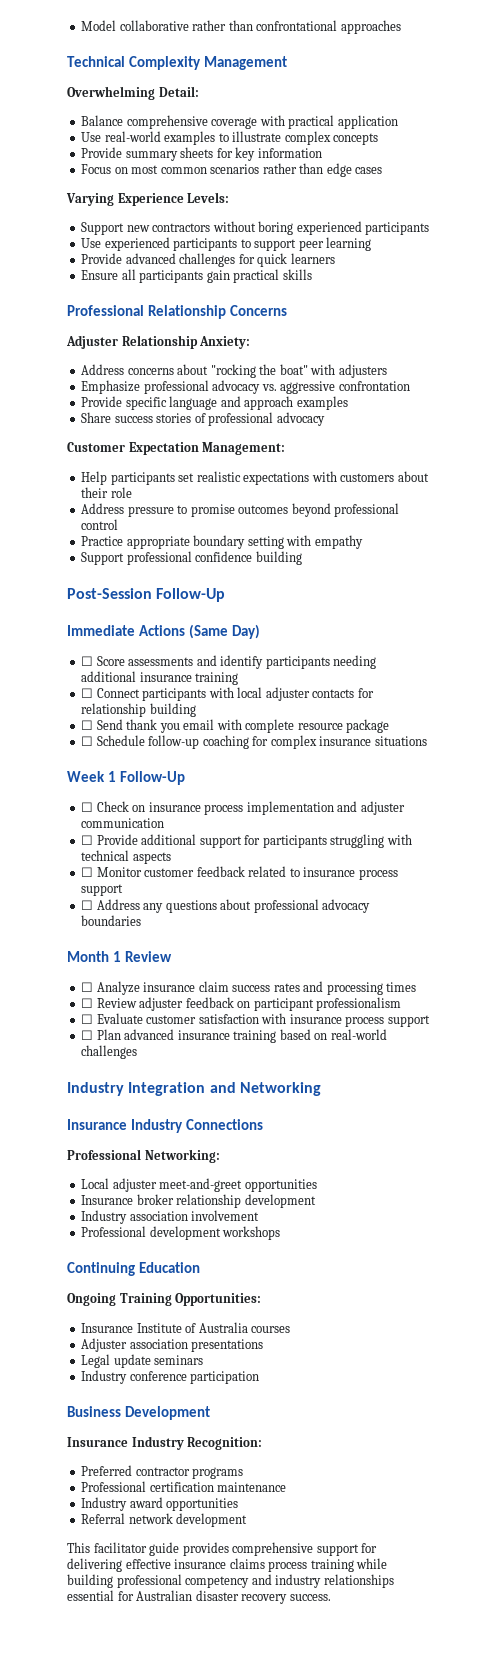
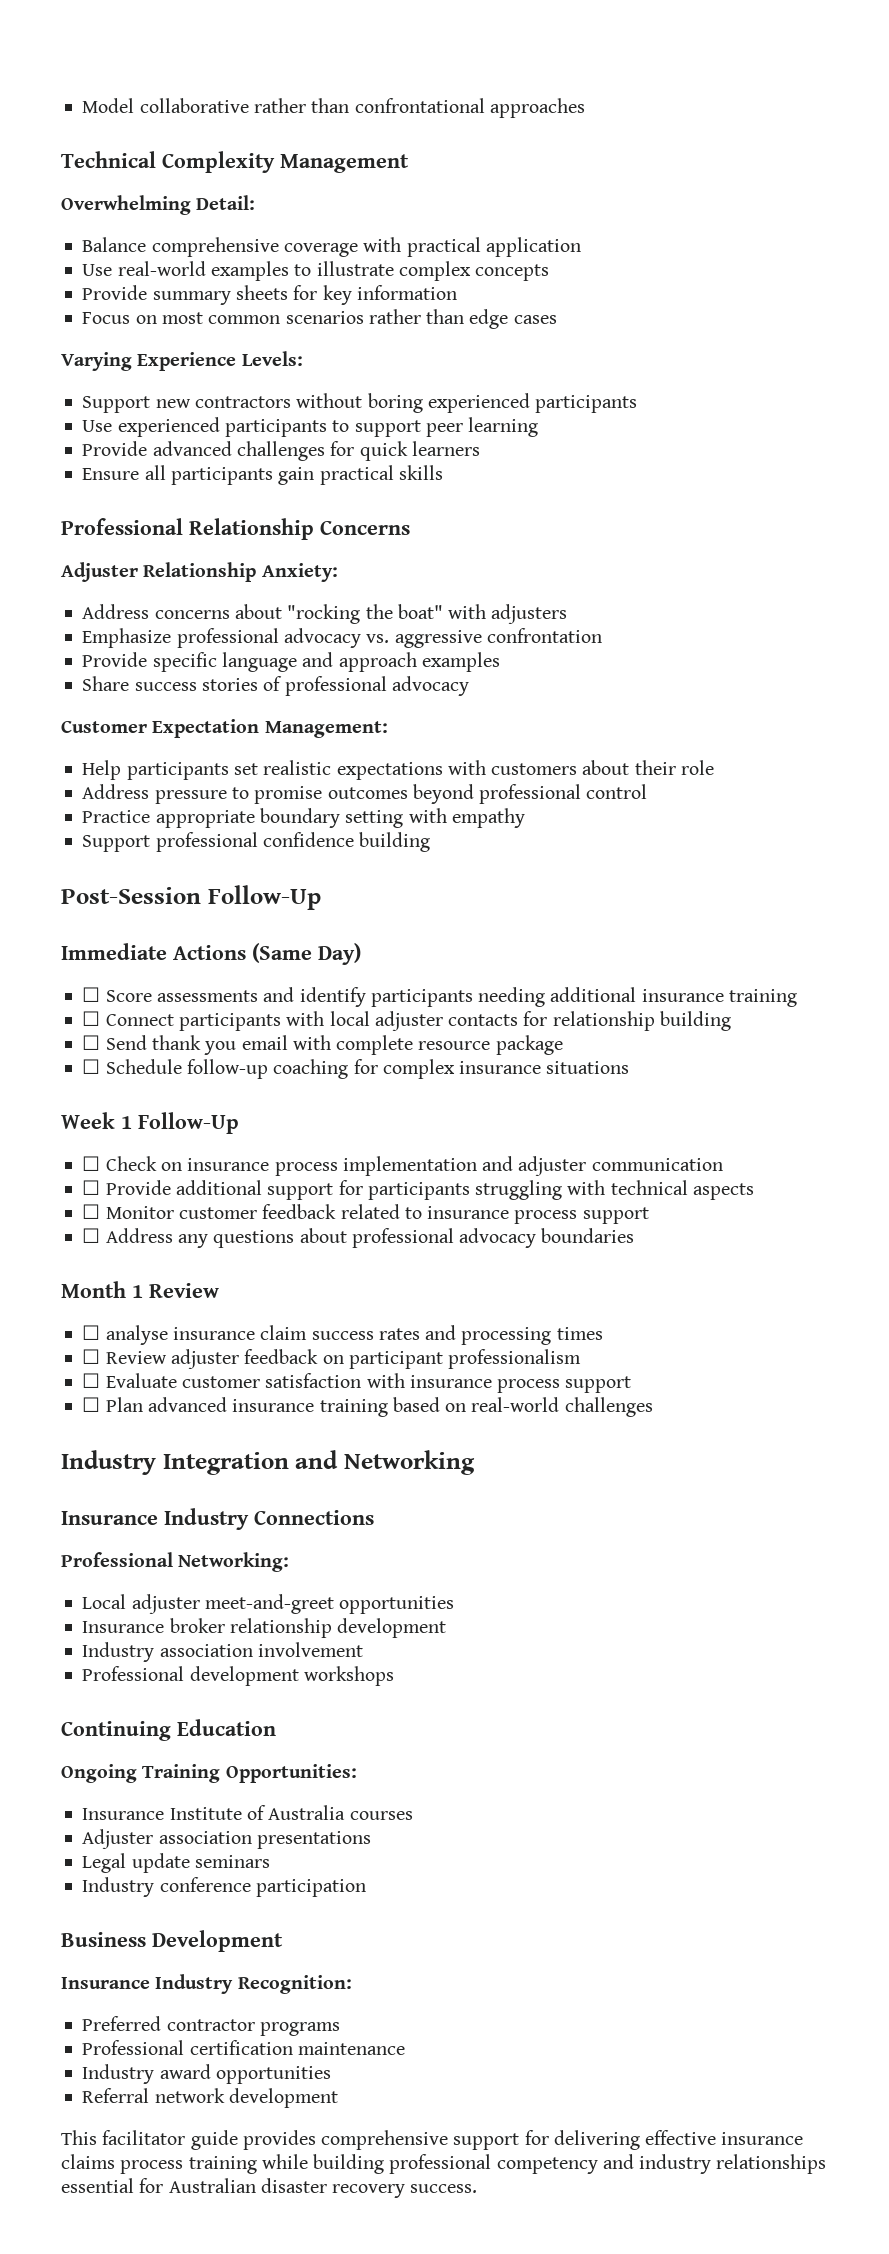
- ☐ Analyze insurance claim success rates and processing times
+ ☐ analyse insurance claim success rates and processing times

